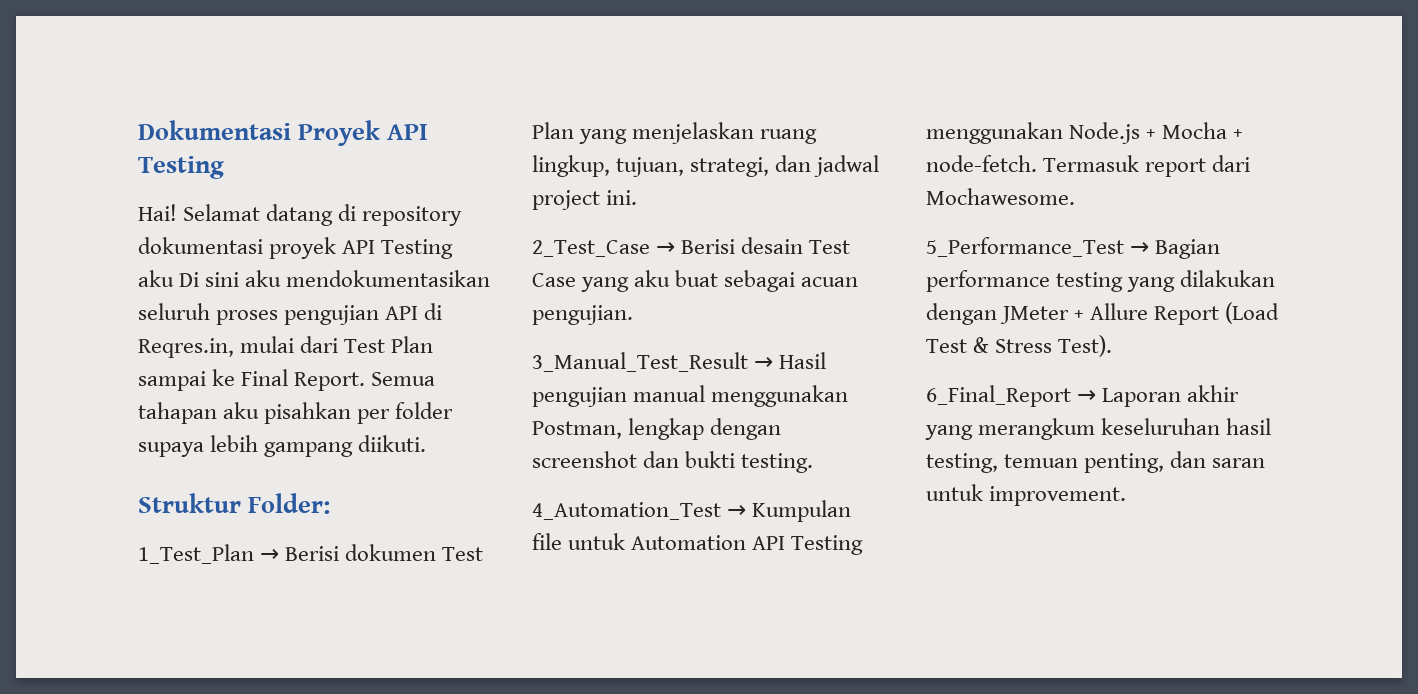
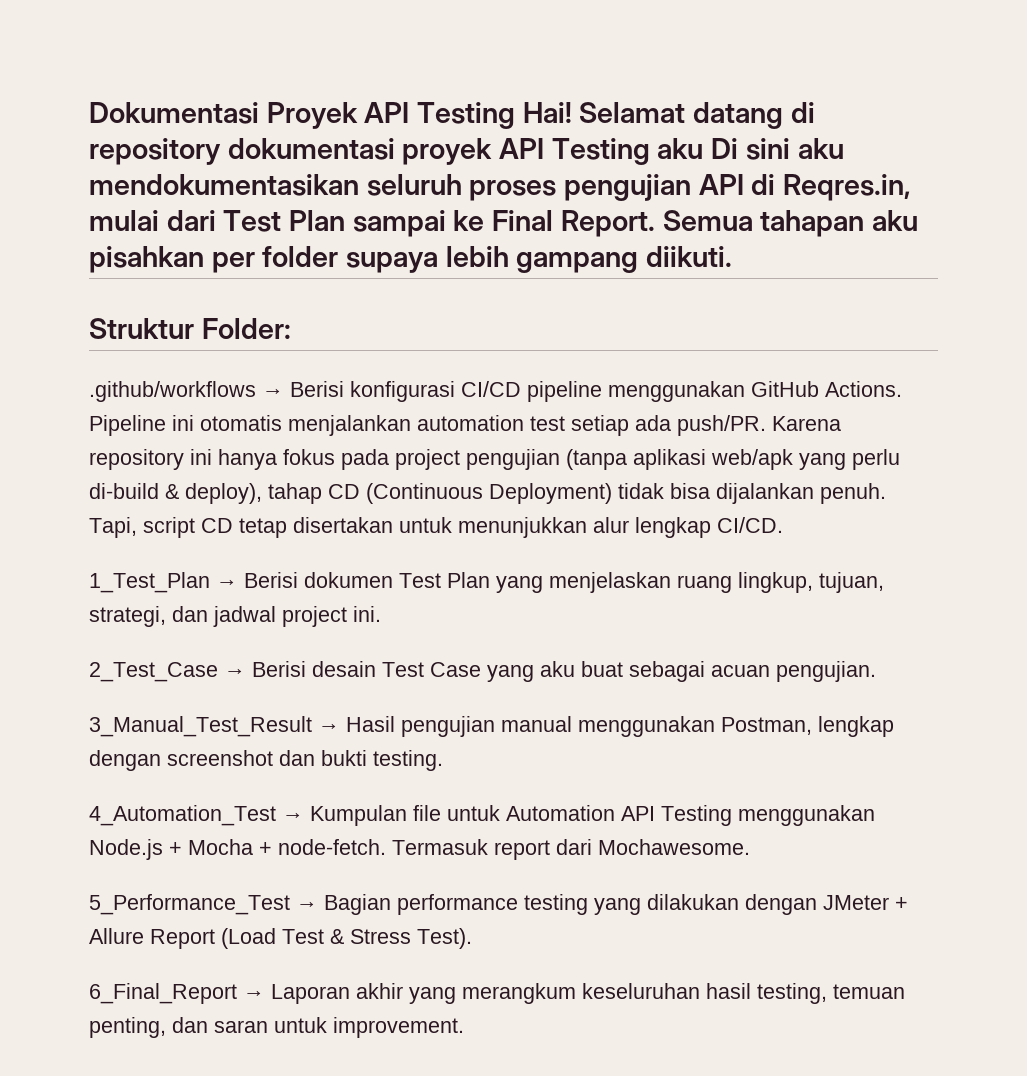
- Dokumentasi Proyek API Testing
- Hai!
+ Dokumentasi Proyek API Testing Hai!
+ .github/workflows → Berisi konfigurasi CI/CD pipeline menggunakan GitHub Actions. Pipeline ini otomatis menjalankan automation test setiap ada push/PR. Karena repository ini hanya fokus pada project pengujian (tanpa aplikasi web/apk yang perlu di-build & deploy), tahap CD (Continuous Deployment) tidak bisa dijalankan penuh. Tapi, script CD tetap disertakan untuk menunjukkan alur lengkap CI/CD.

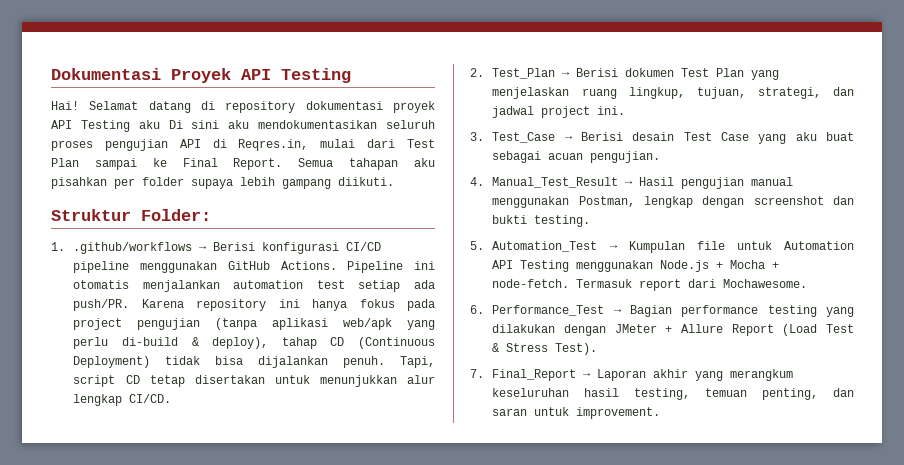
- Dokumentasi Proyek API Testing Hai!
+ Dokumentasi Proyek API Testing
+ Hai!
- .github/workflows → Berisi konfigurasi CI/CD pipeline menggunakan GitHub Actions.
+ 1. .github/workflows → Berisi konfigurasi CI/CD pipeline menggunakan GitHub Actions.
- 1_Test_Plan → Berisi dokumen Test Plan yang menjelaskan ruang lingkup, tujuan, strategi, dan jadwal project ini.
+ 2. Test_Plan → Berisi dokumen Test Plan yang menjelaskan ruang lingkup, tujuan, strategi, dan jadwal project ini.
- 2_Test_Case → Berisi desain Test Case yang aku buat sebagai acuan pengujian.
+ 3. Test_Case → Berisi desain Test Case yang aku buat sebagai acuan pengujian.
- 3_Manual_Test_Result → Hasil pengujian manual menggunakan Postman, lengkap dengan screenshot dan bukti testing.
+ 4. Manual_Test_Result → Hasil pengujian manual menggunakan Postman, lengkap dengan screenshot dan bukti testing.
- 4_Automation_Test → Kumpulan file untuk Automation API Testing menggunakan Node.js + Mocha + node-fetch.
+ 5. Automation_Test → Kumpulan file untuk Automation API Testing menggunakan Node.js + Mocha + node-fetch.
- 5_Performance_Test → Bagian performance testing yang dilakukan dengan JMeter + Allure Report (Load Test & Stress Test).
+ 6. Performance_Test → Bagian performance testing yang dilakukan dengan JMeter + Allure Report (Load Test & Stress Test).
- 6_Final_Report → Laporan akhir yang merangkum keseluruhan hasil testing, temuan penting, dan saran untuk improvement.
+ 7. Final_Report → Laporan akhir yang merangkum keseluruhan hasil testing, temuan penting, dan saran untuk improvement.

